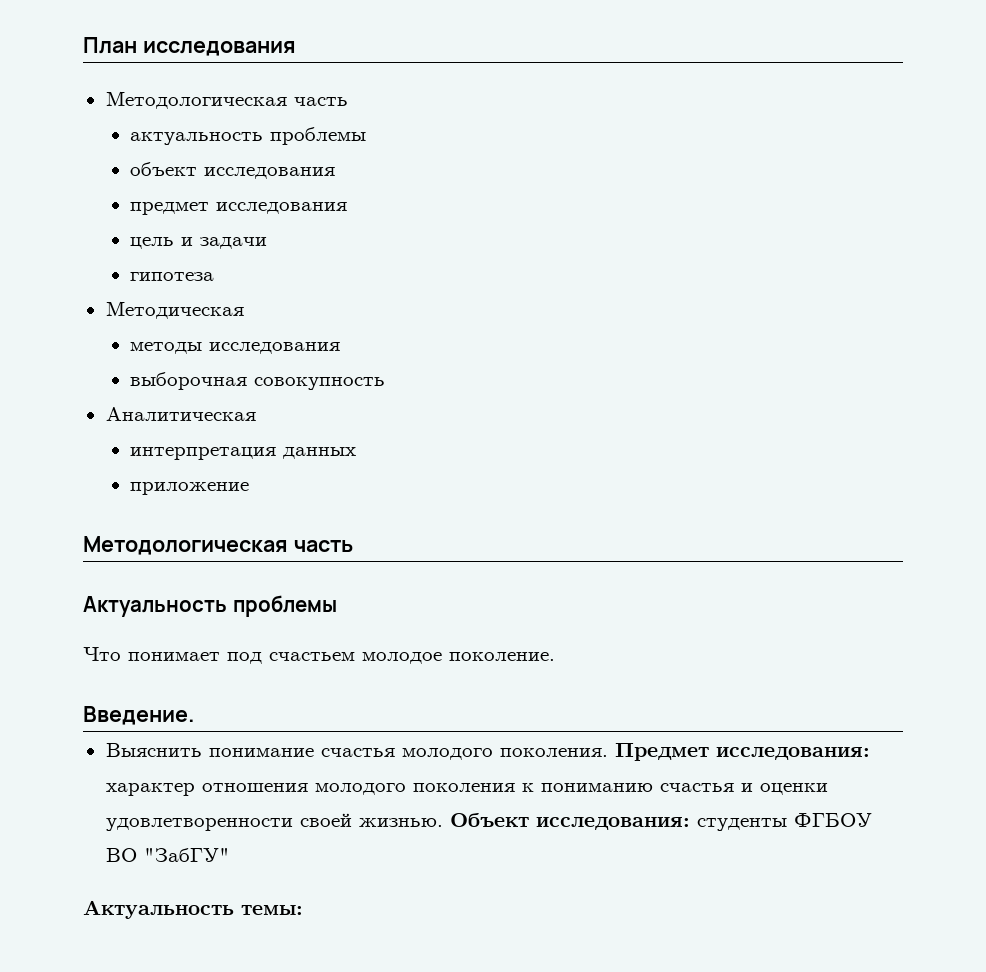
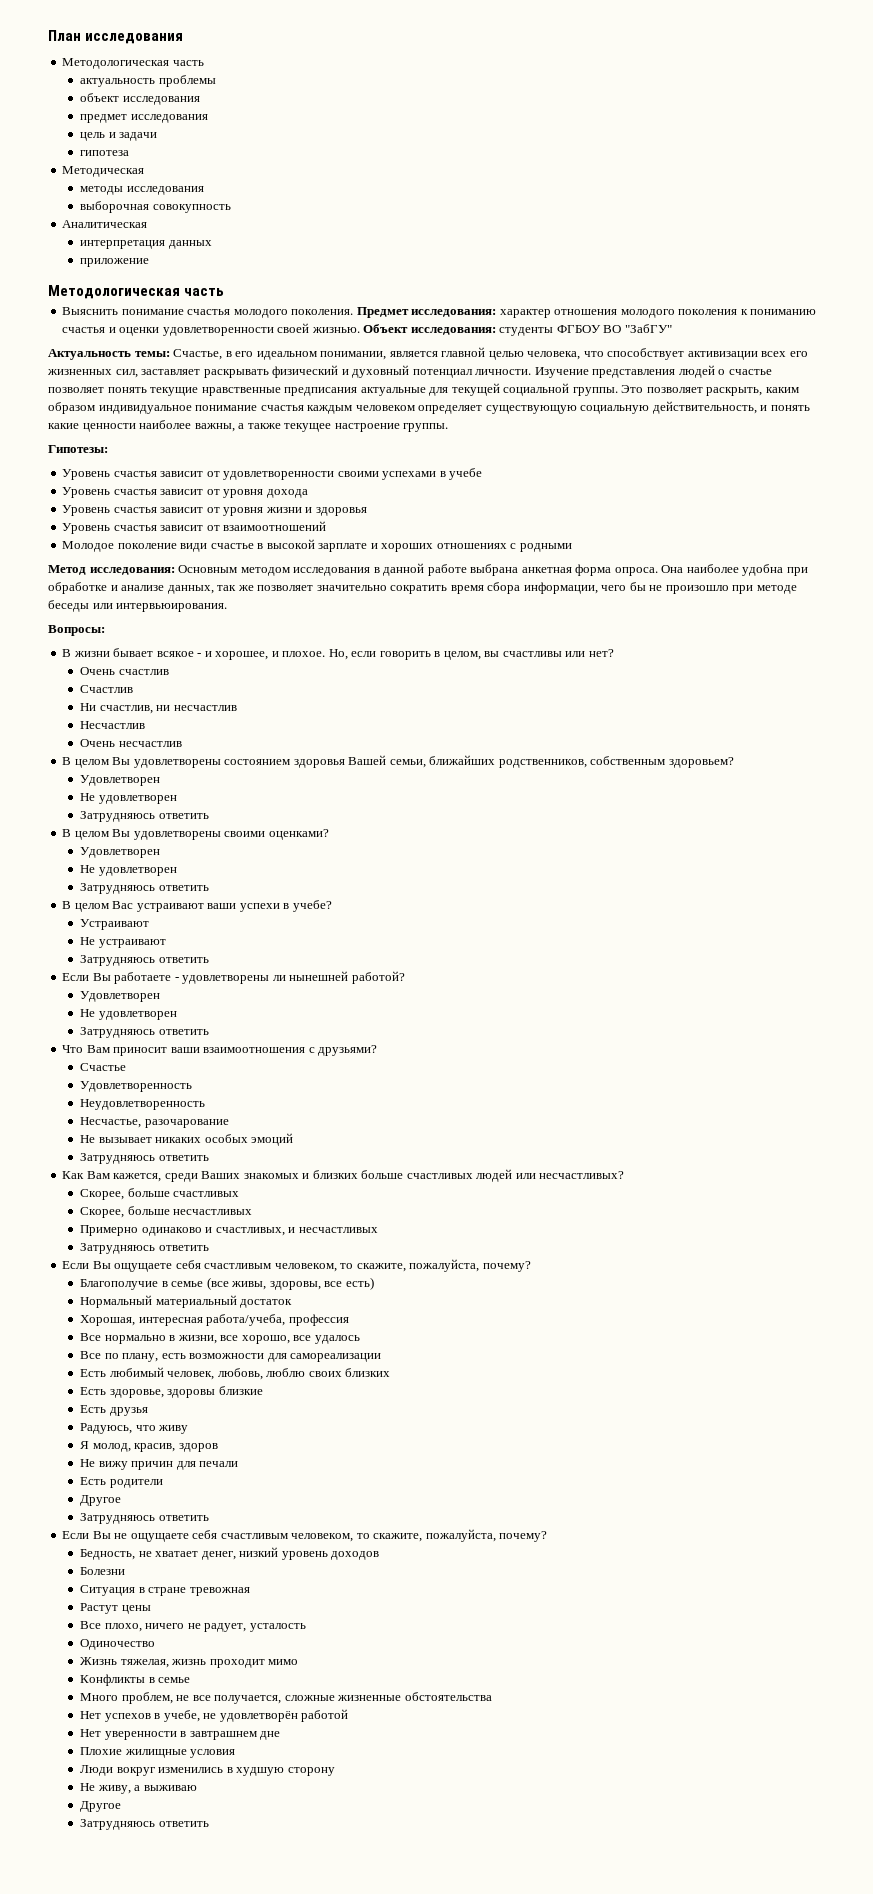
- Актуальность проблемы
- Что понимает под счастьем молодое поколение.
- Введение.
- Актуальность темы:
+ Актуальность темы: Счастье, в его идеальном понимании, является главной целью человека, что способствует активизации всех его жизненных сил, заставляет раскрывать физический и духовный потенциал личности. Изучение представления людей о счастье позволяет понять текущие нравственные предписания актуальные для текущей социальной группы. Это позволяет раскрыть, каким образом индивидуальное понимание счастья каждым человеком определяет существующую социальную действительность, и понять какие ценности наиболее важны, а также текущее настроение группы.
+ Гипотезы:
+ Уровень счастья зависит от удовлетворенности своими успехами в учебе
+ Уровень счастья зависит от уровня дохода
+ Уровень счастья зависит от уровня жизни и здоровья
+ Уровень счастья зависит от взаимоотношений
+ Молодое поколение види счастье в высокой зарплате и хороших отношениях с родными
+ Метод исследования: Основным методом исследования в данной работе выбрана анкетная форма опроса. Она наиболее удобна при обработке и анализе данных, так же позволяет значительно сократить время сбора информации, чего бы не произошло при методе беседы или интервьюирования.
+ Вопросы:
+ В жизни бывает всякое - и хорошее, и плохое. Но, если говорить в целом, вы счастливы или нет?
+ Очень счастлив
+ Счастлив
+ Ни счастлив, ни несчастлив
+ Несчастлив
+ Очень несчастлив
+ В целом Вы удовлетворены состоянием здоровья Вашей семьи, ближайших родственников, собственным здоровьем?
+ Удовлетворен
+ Не удовлетворен
+ Затрудняюсь ответить
+ В целом Вы удовлетворены своими оценками?
+ Удовлетворен
+ Не удовлетворен
+ Затрудняюсь ответить
+ В целом Вас устраивают ваши успехи в учебе?
+ Устраивают
+ Не устраивают
+ Затрудняюсь ответить
+ Если Вы работаете - удовлетворены ли нынешней работой?
+ Удовлетворен
+ Не удовлетворен
+ Затрудняюсь ответить
+ Что Вам приносит ваши взаимоотношения с друзьями?
+ Счастье
+ Удовлетворенность
+ Неудовлетворенность
+ Несчастье, разочарование
+ Не вызывает никаких особых эмоций
+ Затрудняюсь ответить
+ Как Вам кажется, среди Ваших знакомых и близких больше счастливых людей или несчастливых?
+ Скорее, больше счастливых
+ Скорее, больше несчастливых
+ Примерно одинаково и счастливых, и несчастливых
+ Затрудняюсь ответить
+ Если Вы ощущаете себя счастливым человеком, то скажите, пожалуйста, почему?
+ Благополучие в семье (все живы, здоровы, все есть)
+ Нормальный материальный достаток
+ Хорошая, интересная работа/учеба, профессия
+ Все нормально в жизни, все хорошо, все удалось
+ Все по плану, есть возможности для самореализации
+ Есть любимый человек, любовь, люблю своих близких
+ Есть здоровье, здоровы близкие
+ Есть друзья
+ Радуюсь, что живу
+ Я молод, красив, здоров
+ Не вижу причин для печали
+ Есть родители
+ Другое
+ Затрудняюсь ответить
+ Если Вы не ощущаете себя счастливым человеком, то скажите, пожалуйста, почему?
+ Бедность, не хватает денег, низкий уровень доходов
+ Болезни
+ Ситуация в стране тревожная
+ Растут цены
+ Все плохо, ничего не радует, усталость
+ Одиночество
+ Жизнь тяжелая, жизнь проходит мимо
+ Конфликты в семье
+ Много проблем, не все получается, сложные жизненные обстоятельства
+ Нет успехов в учебе, не удовлетворён работой
+ Нет уверенности в завтрашнем дне
+ Плохие жилищные условия
+ Люди вокруг изменились в худшую сторону
+ Не живу, а выживаю
+ Другое
+ Затрудняюсь ответить

